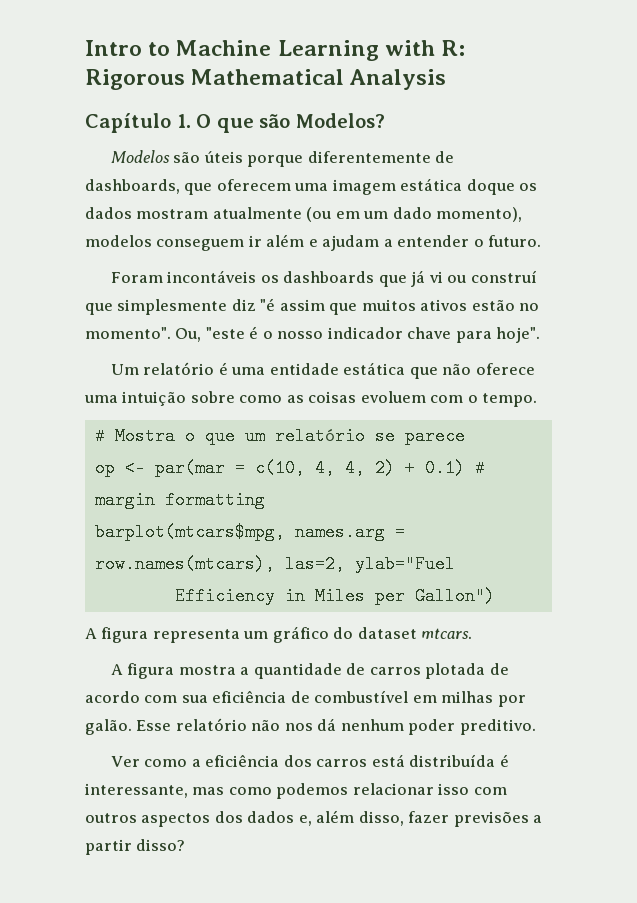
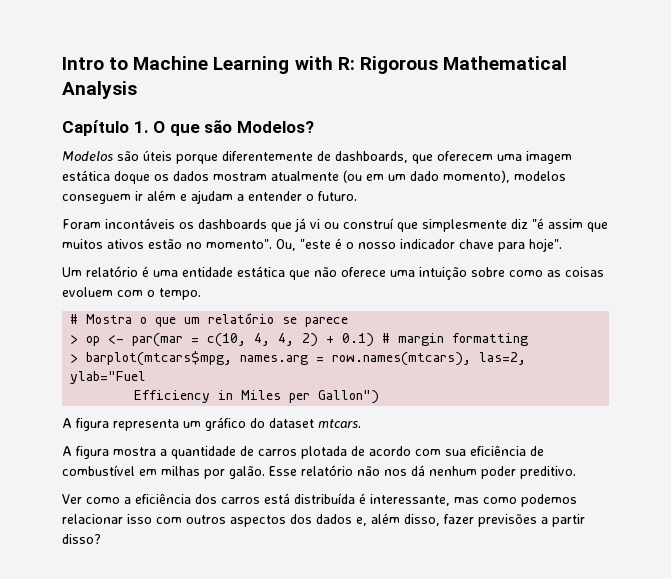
- op <- par(mar = c(10, 4, 4, 2) + 0.1) # margin formatting
+ > op <- par(mar = c(10, 4, 4, 2) + 0.1) # margin formatting
- barplot(mtcars$mpg, names.arg = row.names(mtcars), las=2, ylab="Fuel
+ > barplot(mtcars$mpg, names.arg = row.names(mtcars), las=2, ylab="Fuel

